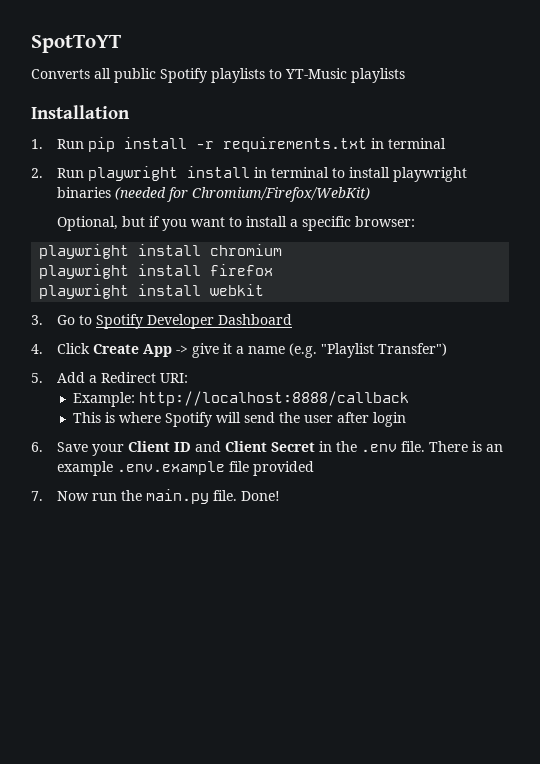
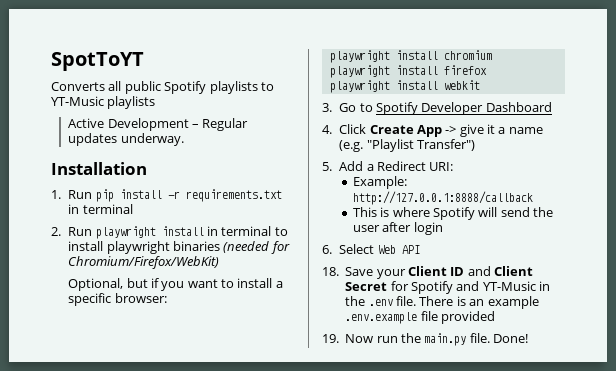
+ Active Development – Regular updates underway.
- Example: http://localhost:8888/callback
+ Example: http://127.0.0.1:8888/callback
- 6. Save your Client ID and Client Secret in the .env file.
+ 6. Select Web API
+ 18. Save your Client ID and Client Secret for Spotify and YT-Music in the .env file.
- 7. Now run the main.py file.
+ 19. Now run the main.py file.

